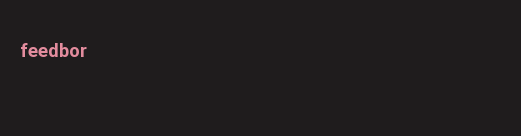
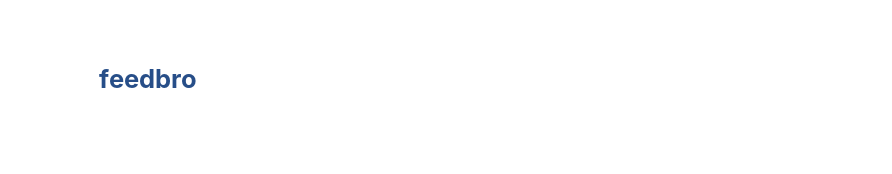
- feedbor
+ feedbro

